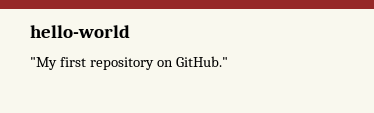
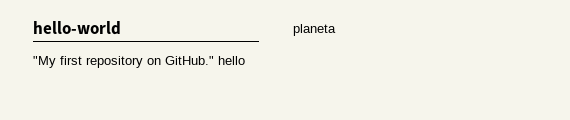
- "My first repository on GitHub."
+ "My first repository on GitHub." hello planeta

